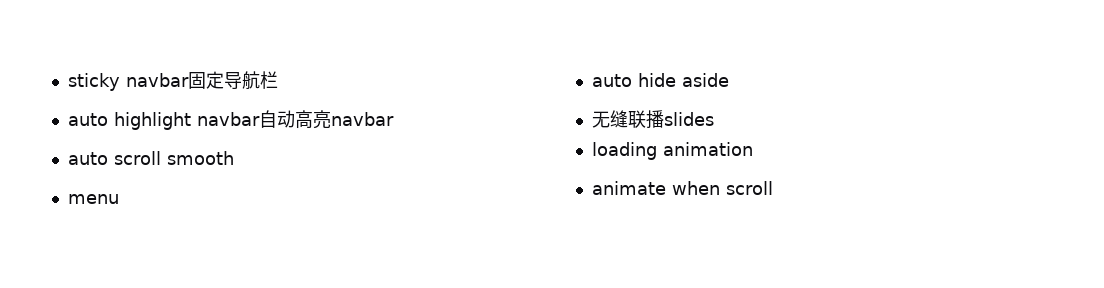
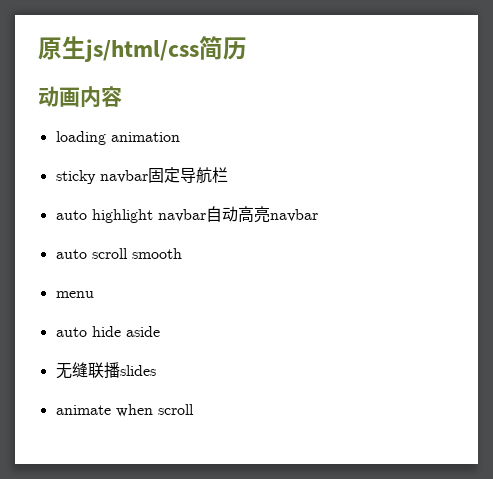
+ 原生js/html/css简历
+ 动画内容
+ loading animation
- loading animation

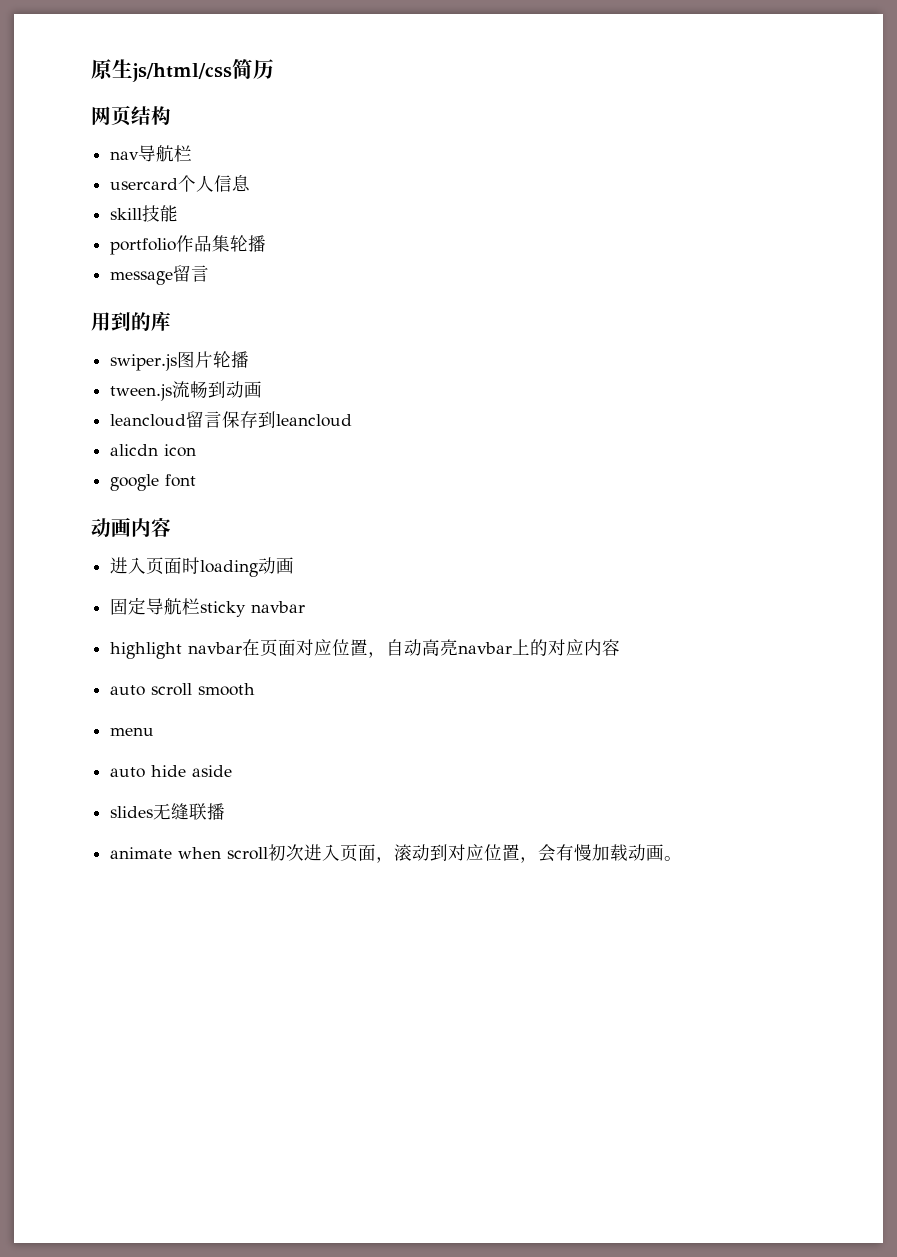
+ 网页结构
+ nav导航栏
+ usercard个人信息
+ skill技能
+ portfolio作品集轮播
+ message留言
+ 用到的库
+ swiper.js图片轮播
+ tween.js流畅到动画
+ leancloud留言保存到leancloud
+ alicdn icon
+ google font
  动画内容
- loading animation
- sticky navbar固定导航栏
- auto highlight navbar自动高亮navbar
+ 进入页面时loading动画
+ 固定导航栏sticky navbar
+ highlight navbar在页面对应位置，自动高亮navbar上的对应内容
- 无缝联播slides
+ slides无缝联播
- animate when scroll
+ animate when scroll初次进入页面，滚动到对应位置，会有慢加载动画。

